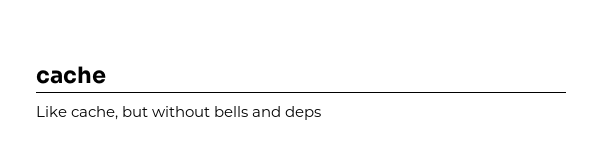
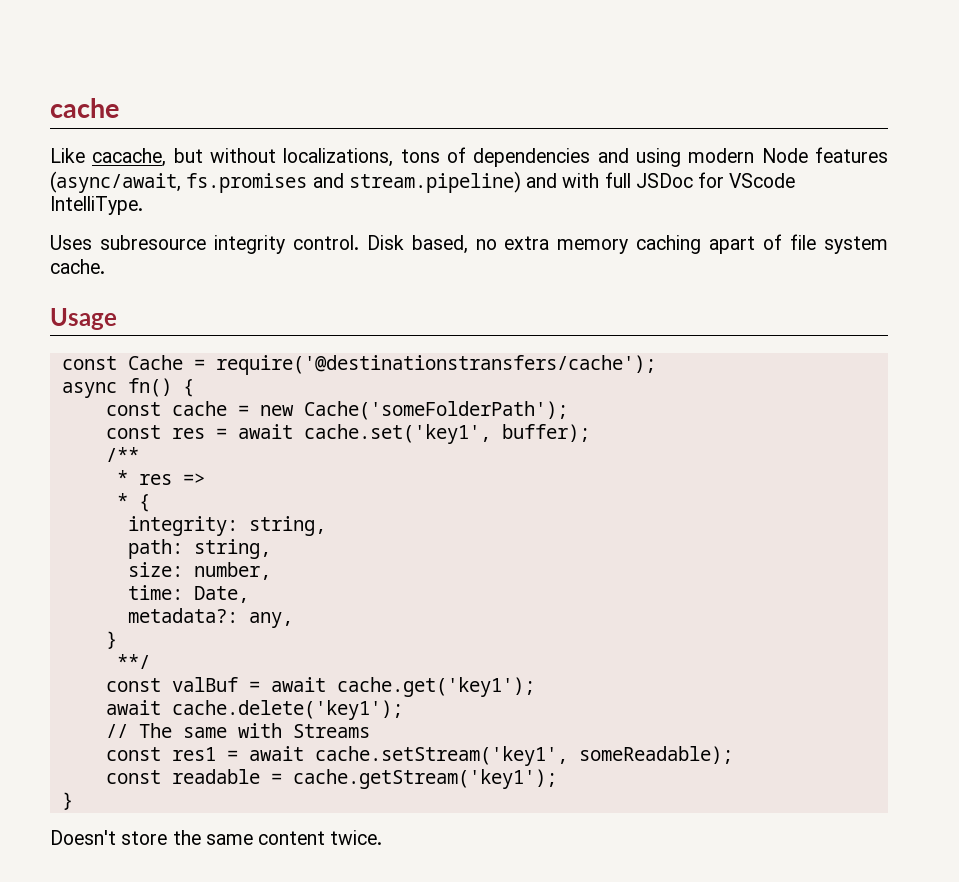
- Like cache, but without bells and deps
+ Like cacache, but without localizations, tons of dependencies and using modern Node features (async/await, fs.promises and stream.pipeline) and with full JSDoc for VScode IntelliType.
+ Uses subresource integrity control. Disk based, no extra memory caching apart of file system cache.
+ Usage
+ const Cache = require('@destinationstransfers/cache');
+ async fn() {
+ const cache = new Cache('someFolderPath');
+ const res = await cache.set('key1', buffer);
+ /**
+ * res =>
+ * {
+ integrity: string,
+ path: string,
+ size: number,
+ time: Date,
+ metadata?: any,
+ }
+ **/
+ const valBuf = await cache.get('key1');
+ await cache.delete('key1');
+ // The same with Streams
+ const res1 = await cache.setStream('key1', someReadable);
+ const readable = cache.getStream('key1');
+ }
+ Doesn't store the same content twice.

